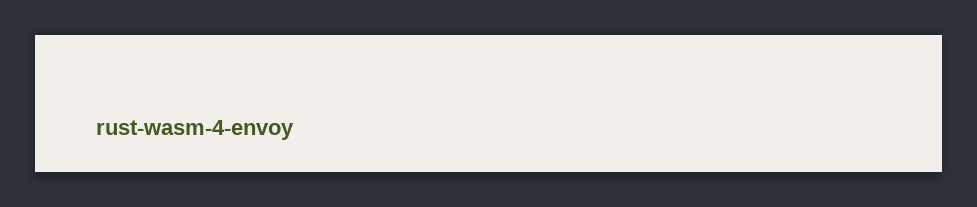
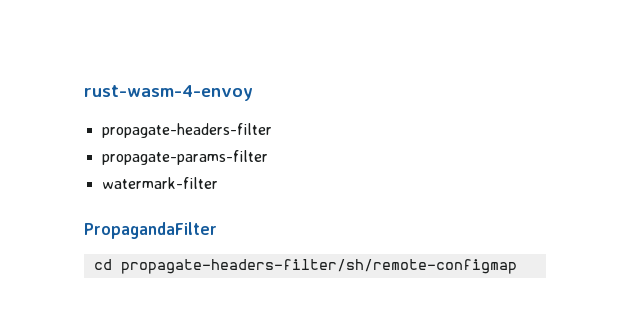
+ propagate-headers-filter
+ propagate-params-filter
+ watermark-filter
+ PropagandaFilter
+ cd propagate-headers-filter/sh/remote-configmap

